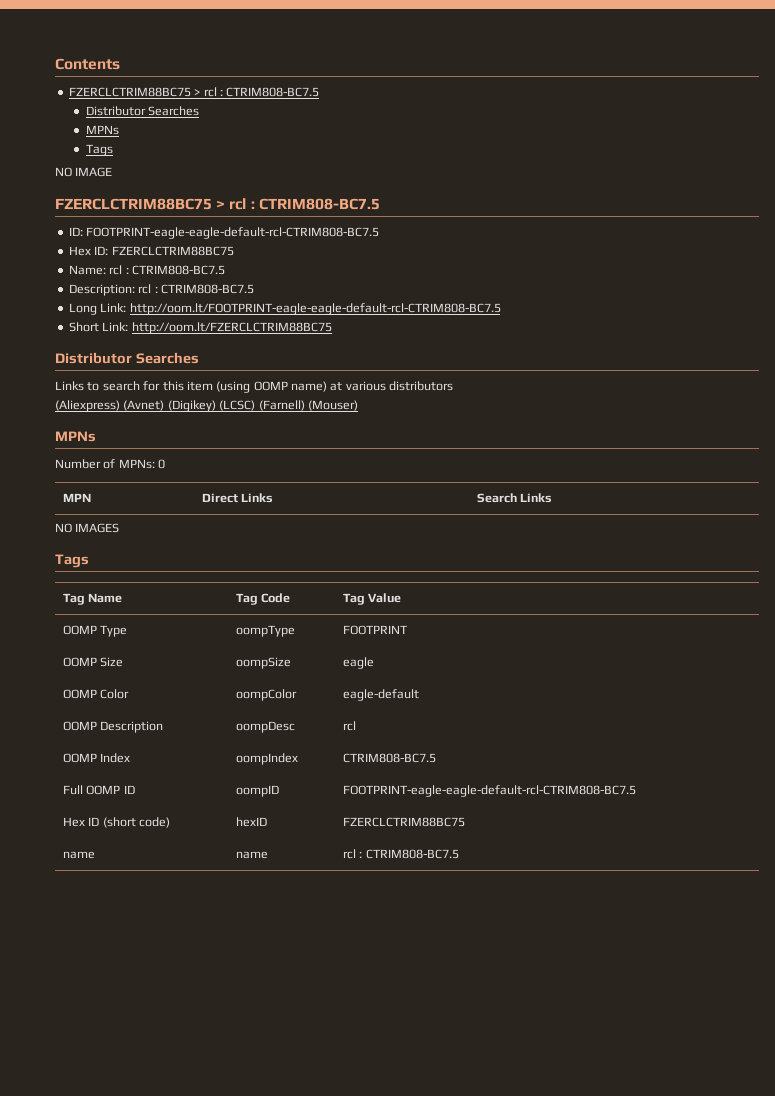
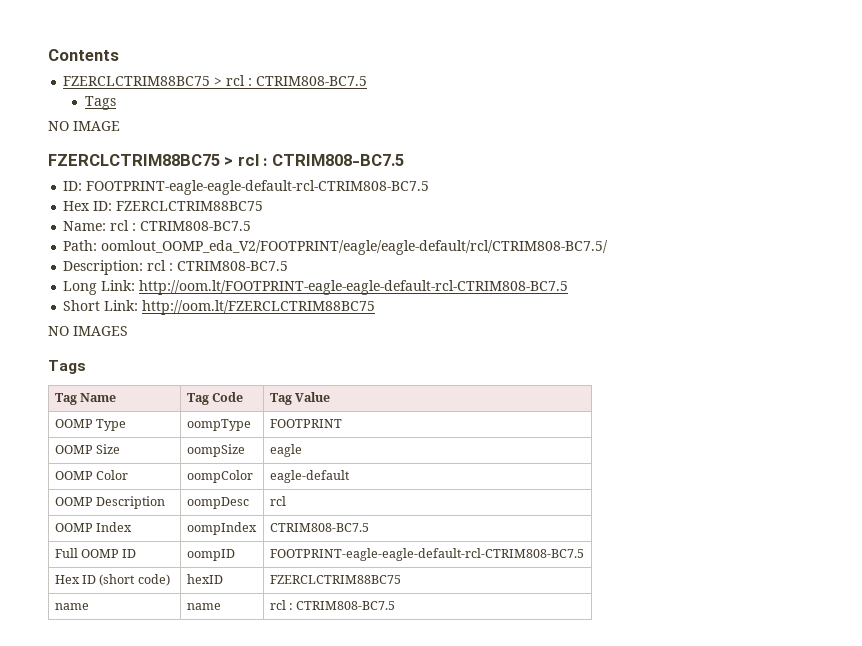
  Contents
  FZERCLCTRIM88BC75 > rcl : CTRIM808-BC7.5
- Distributor Searches
- MPNs
+ Path: oomlout_OOMP_eda_V2/FOOTPRINT/eagle/eagle-default/rcl/CTRIM808-BC7.5/
  Short Link: http://oom.lt/FZERCLCTRIM88BC75
- Distributor Searches
- Links to search for this item (using OOMP name) at various distributors
- (Aliexpress) (Avnet) (Digikey) (LCSC) (Farnell) (Mouser)
- MPNs
- Number of MPNs: 0
- MPN | Direct Links | Search Links

